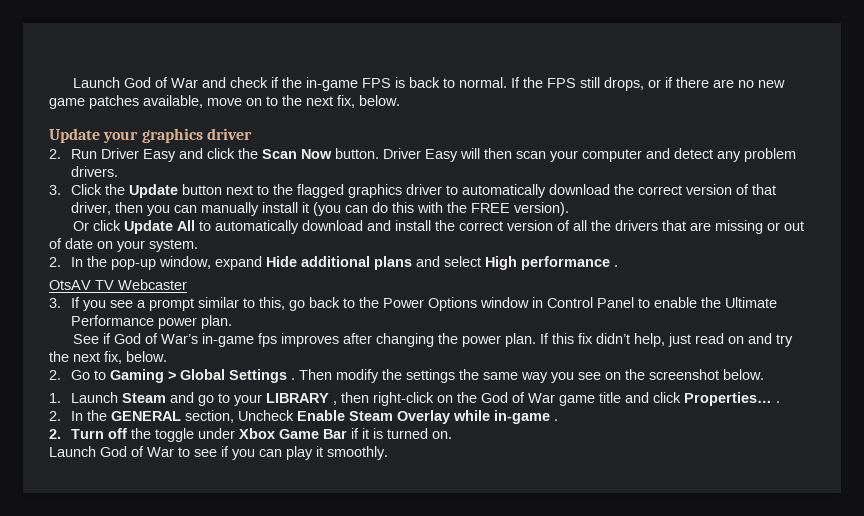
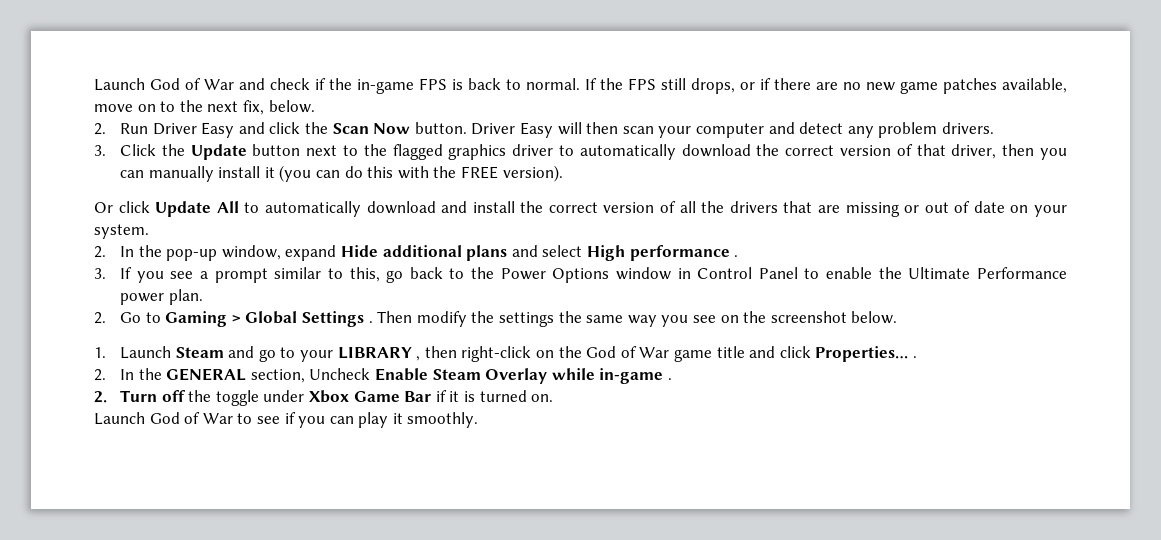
- Update your graphics driver
- OtsAV TV Webcaster
- See if God of War’s in-game fps improves after changing the power plan. If this fix didn’t help, just read on and try the next fix, below.

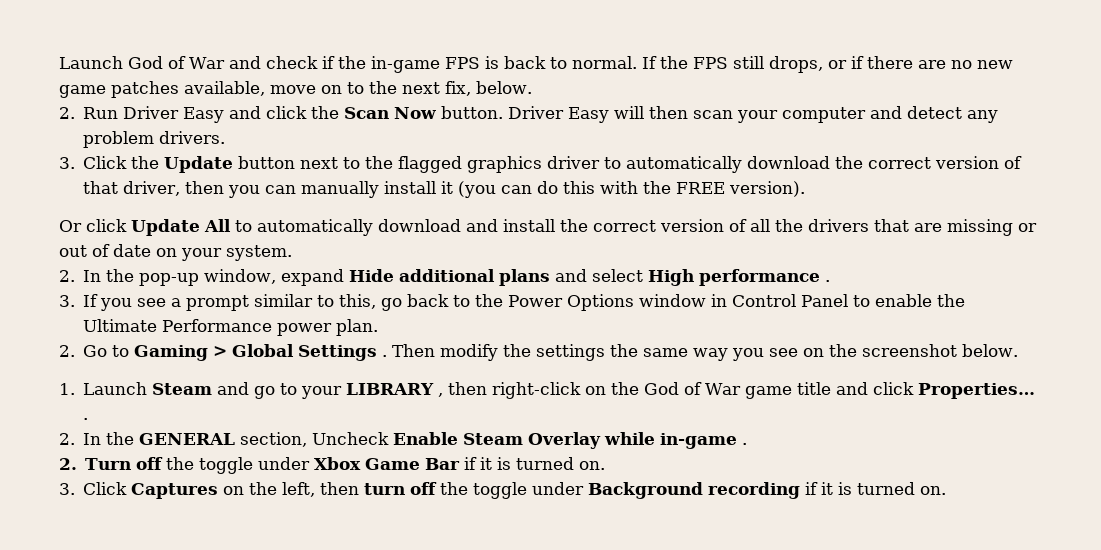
- Launch God of War to see if you can play it smoothly.
+ 3. Click Captures on the left, then turn off the toggle under Background recording if it is turned on.

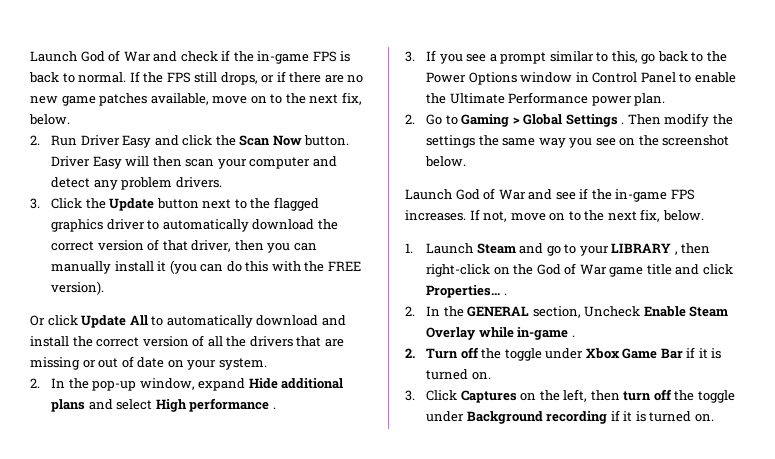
+ Launch God of War and see if the in-game FPS increases. If not, move on to the next fix, below.

